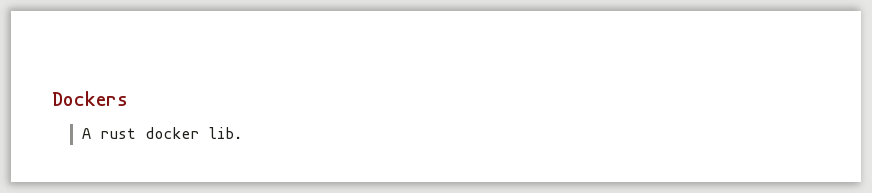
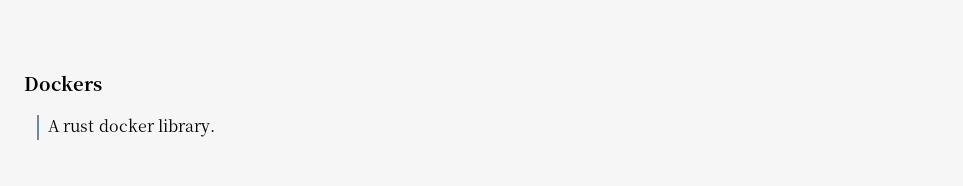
- A rust docker lib.
+ A rust docker library.

